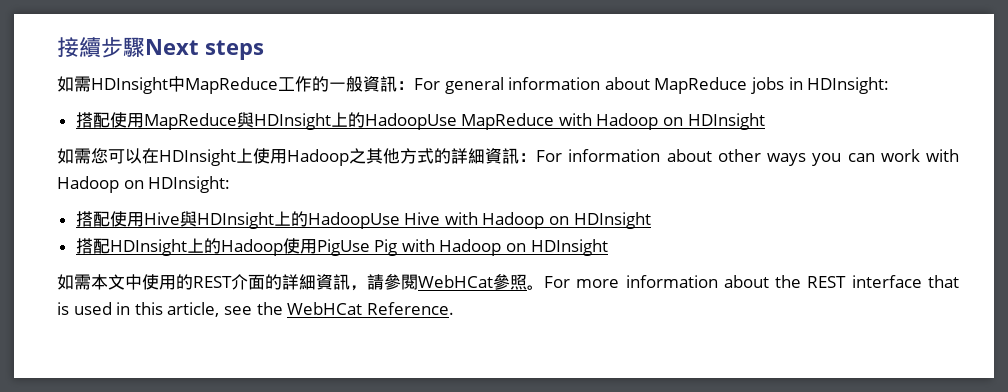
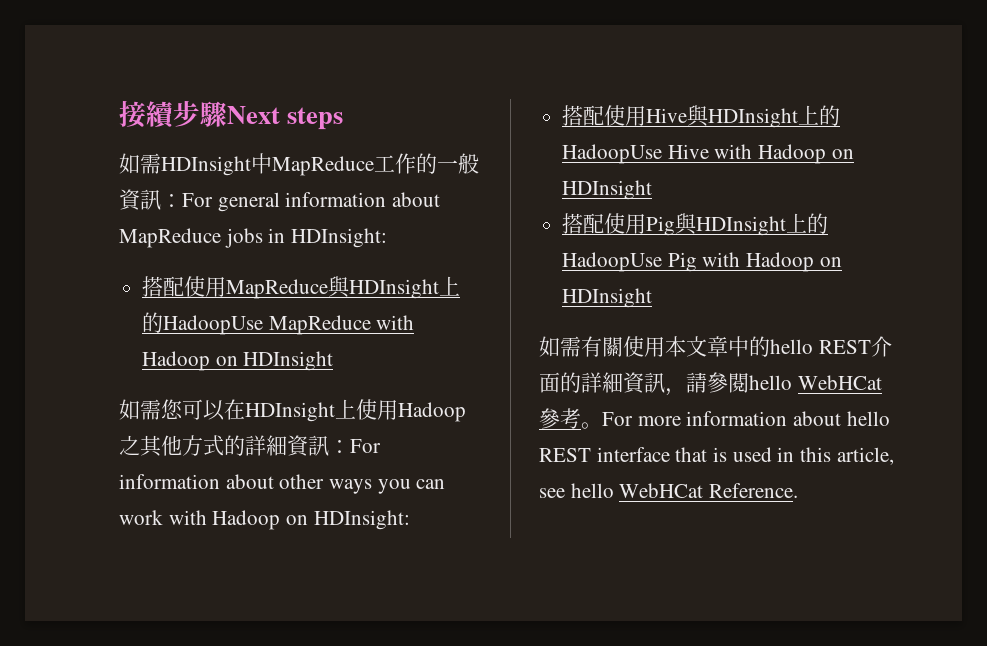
- 搭配HDInsight上的Hadoop使用PigUse Pig with Hadoop on HDInsight
+ 搭配使用Pig與HDInsight上的HadoopUse Pig with Hadoop on HDInsight
- 如需本文中使用的REST介面的詳細資訊，請參閱WebHCat參照。
+ 如需有關使用本文章中的hello REST介面的詳細資訊，請參閱hello WebHCat參考。
- For more information about the REST interface that is used in this article, see the WebHCat Reference.
+ For more information about hello REST interface that is used in this article, see hello WebHCat Reference.

